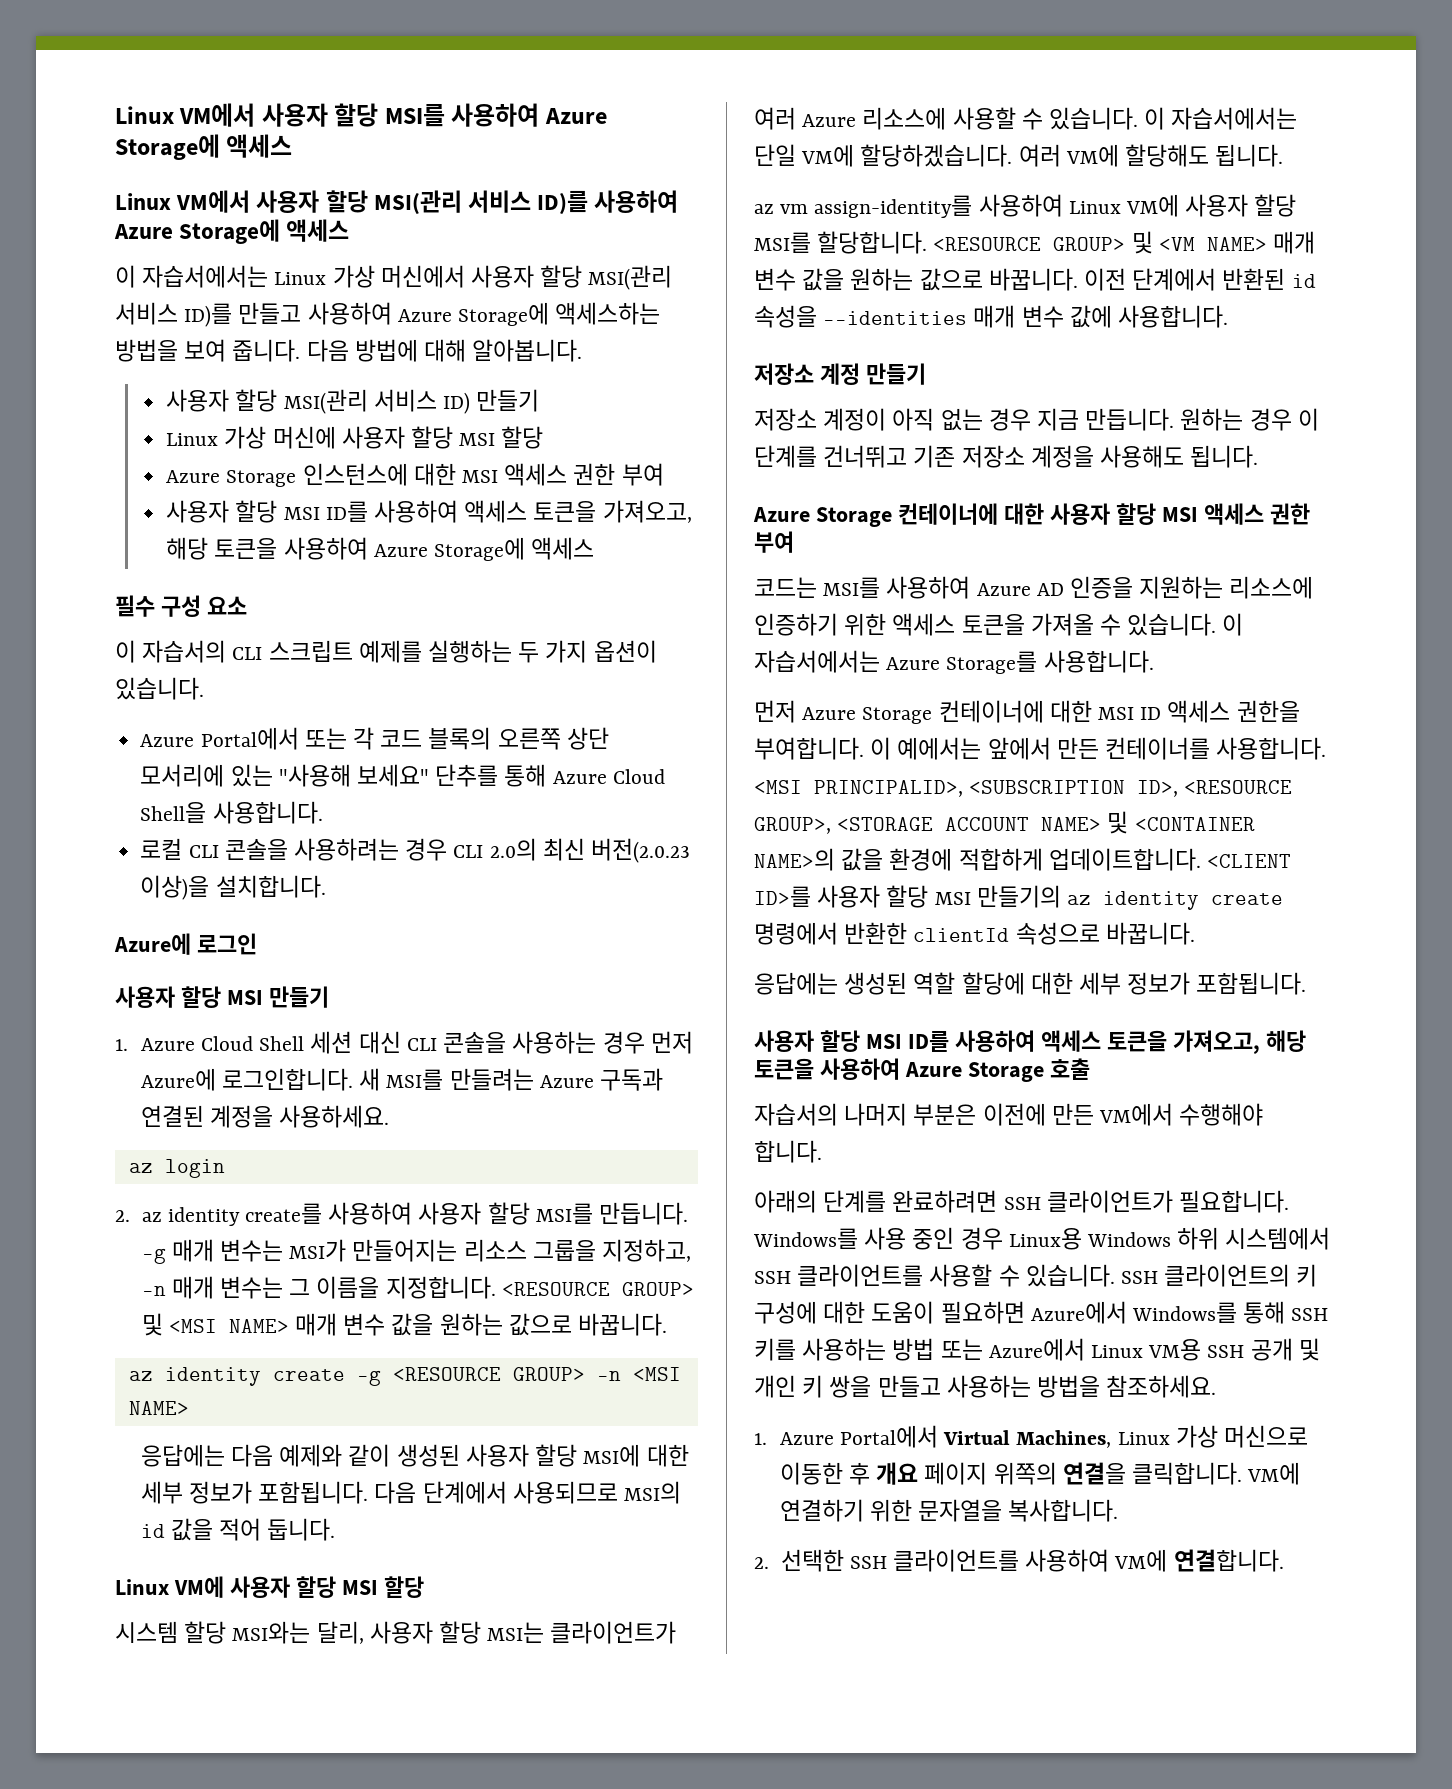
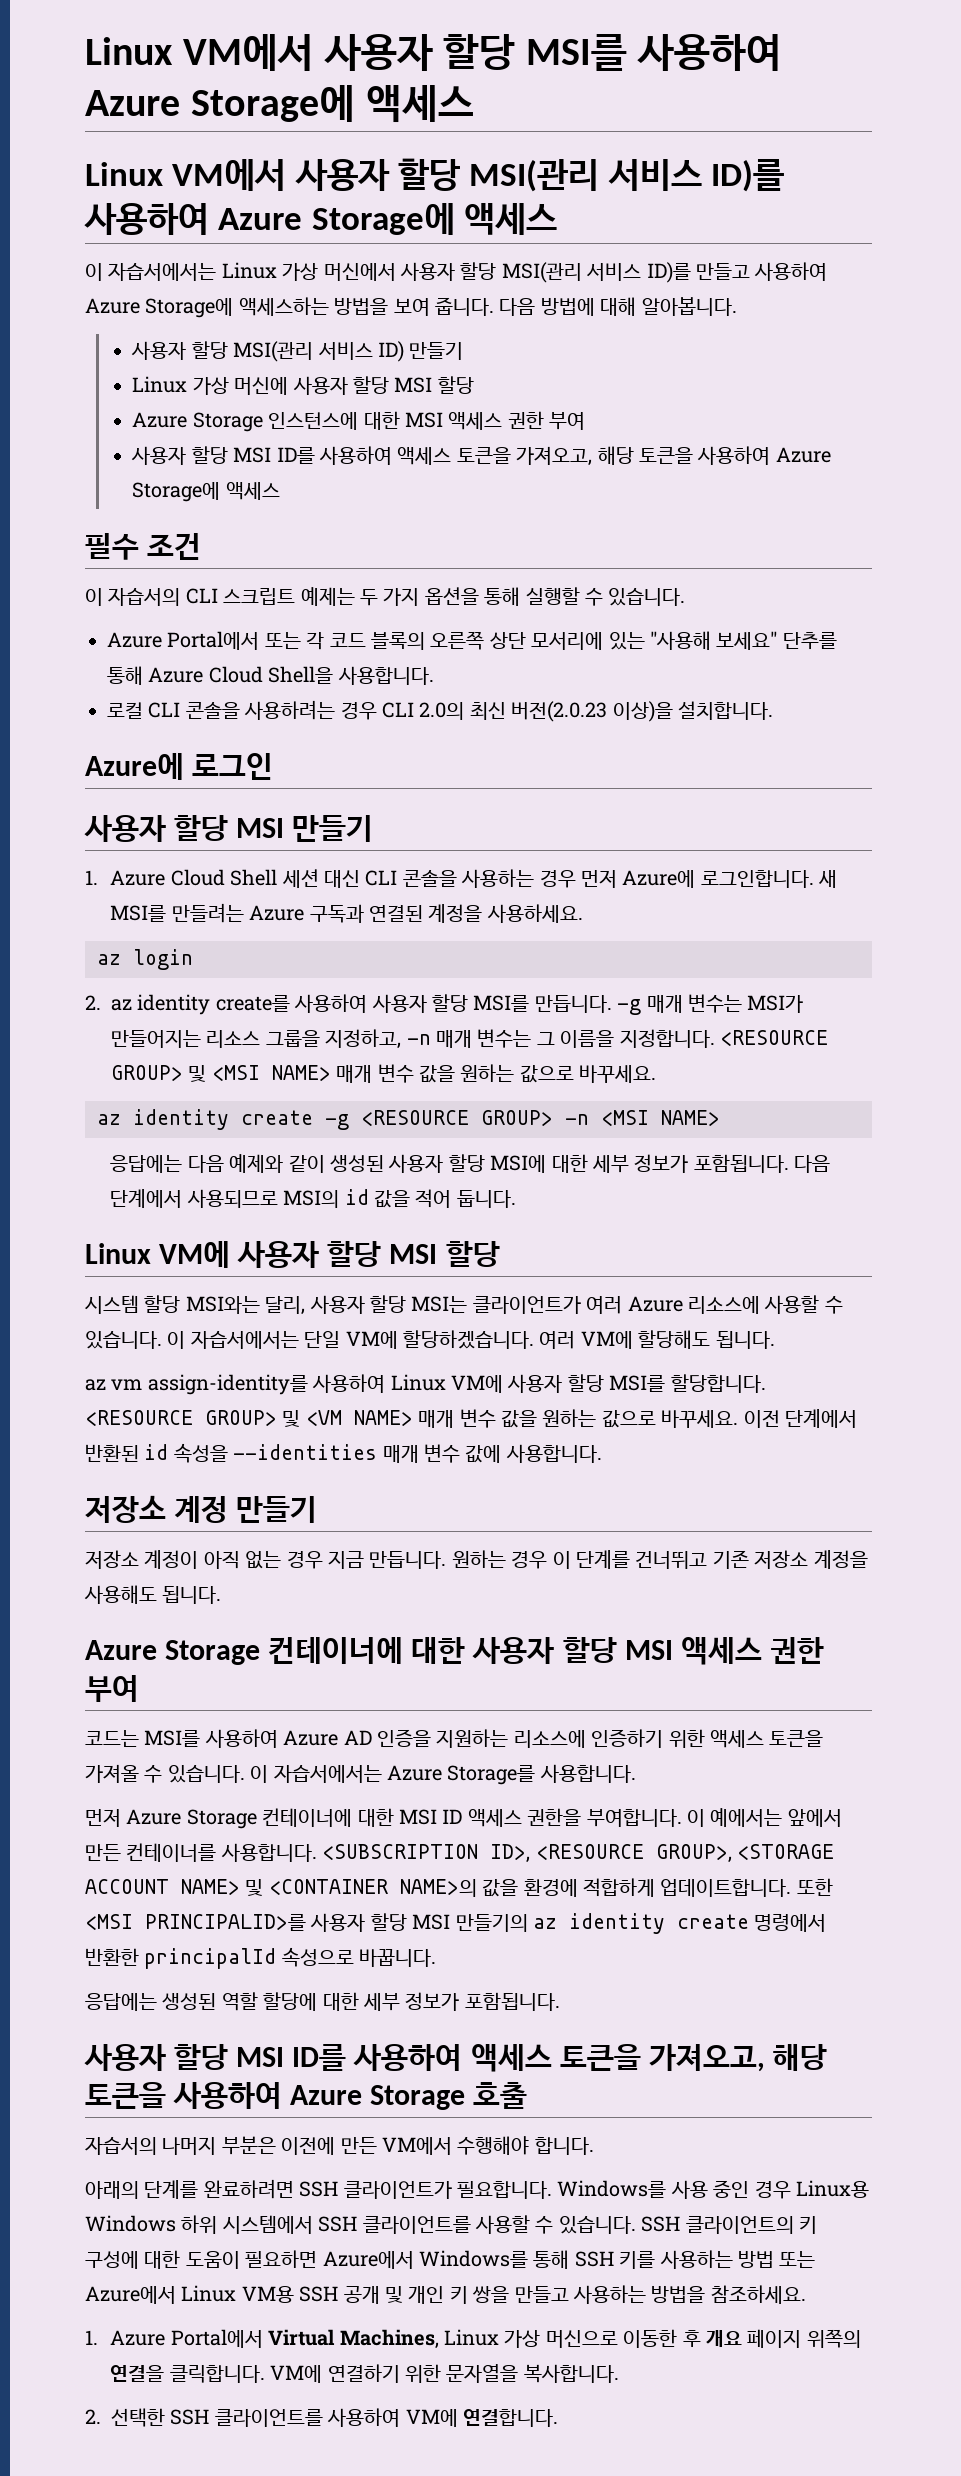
- 필수 구성 요소
+ 필수 조건
- 이 자습서의 CLI 스크립트 예제를 실행하는 두 가지 옵션이 있습니다.
+ 이 자습서의 CLI 스크립트 예제는 두 가지 옵션을 통해 실행할 수 있습니다.
- <RESOURCE GROUP> 및 <MSI NAME> 매개 변수 값을 원하는 값으로 바꿉니다.
+ <RESOURCE GROUP> 및 <MSI NAME> 매개 변수 값을 원하는 값으로 바꾸세요.
- <RESOURCE GROUP> 및 <VM NAME> 매개 변수 값을 원하는 값으로 바꿉니다.
+ <RESOURCE GROUP> 및 <VM NAME> 매개 변수 값을 원하는 값으로 바꾸세요.
- <MSI PRINCIPALID>, <SUBSCRIPTION ID>, <RESOURCE GROUP>, <STORAGE ACCOUNT NAME> 및 <CONTAINER NAME>의 값을 환경에 적합하게 업데이트합니다.
+ <SUBSCRIPTION ID>, <RESOURCE GROUP>, <STORAGE ACCOUNT NAME> 및 <CONTAINER NAME>의 값을 환경에 적합하게 업데이트합니다.
- <CLIENT ID>를 사용자 할당 MSI 만들기의 az identity create 명령에서 반환한 clientId 속성으로 바꿉니다.
+ 또한 <MSI PRINCIPALID>를 사용자 할당 MSI 만들기의 az identity create 명령에서 반환한 principalId 속성으로 바꿉니다.

